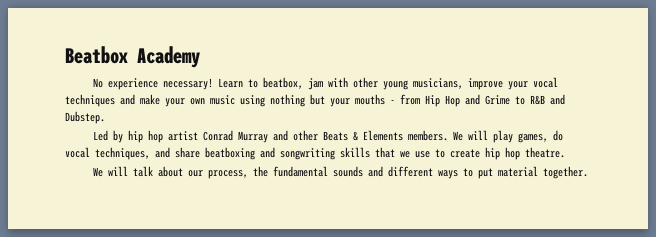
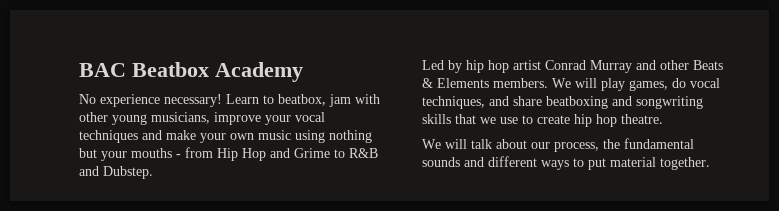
- Beatbox Academy
+ BAC Beatbox Academy

